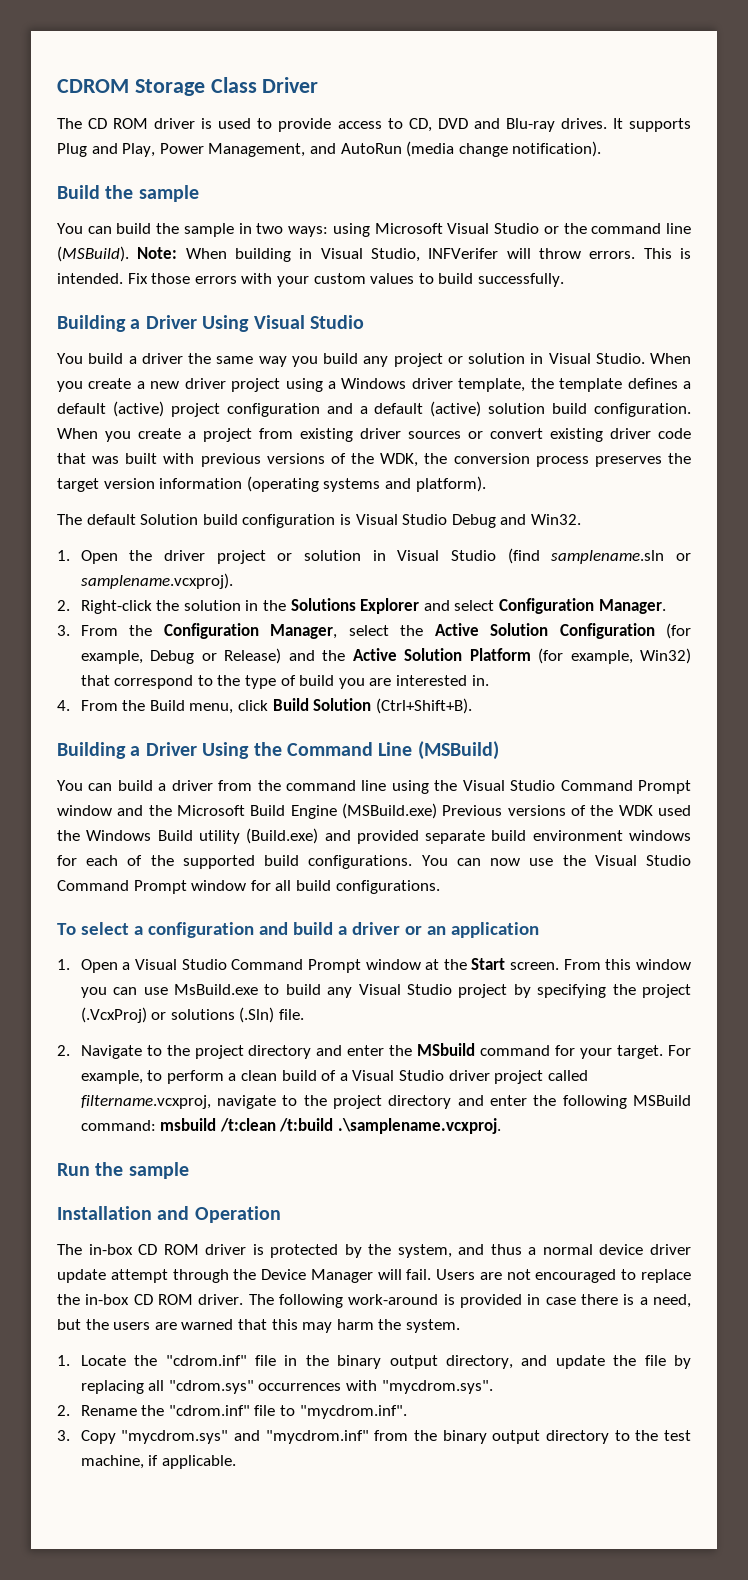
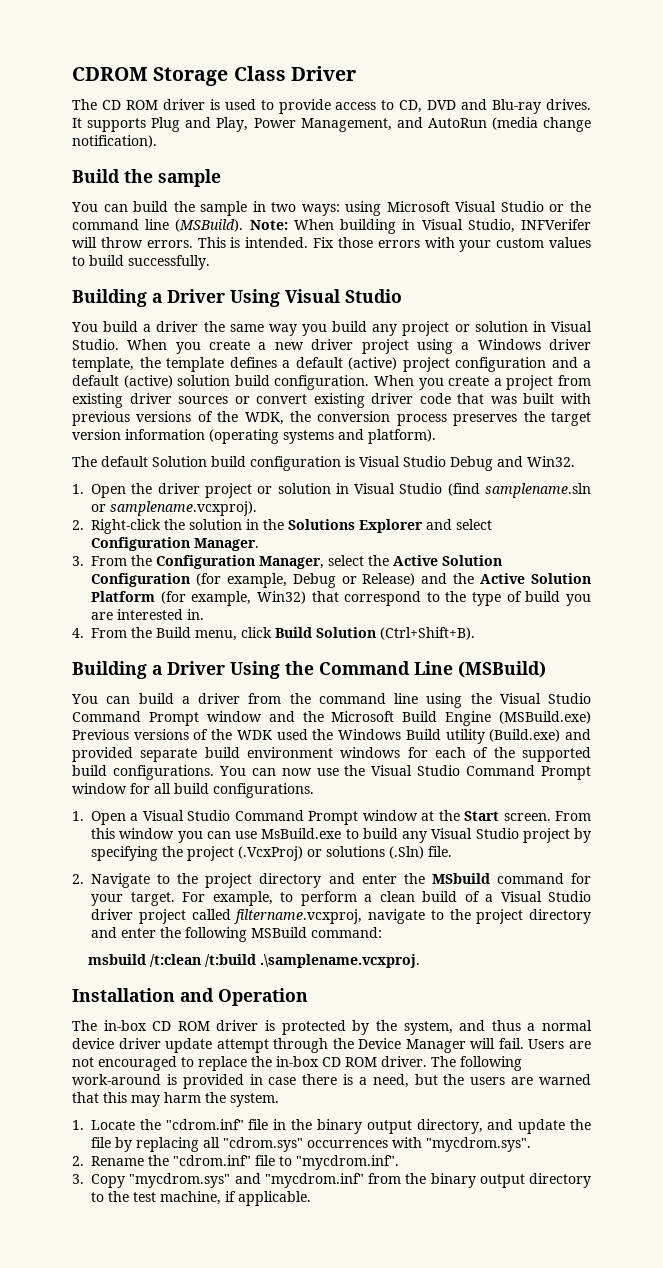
- To select a configuration and build a driver or an application
- For example, to perform a clean build of a Visual Studio driver project called filtername.vcxproj, navigate to the project directory and enter the following MSBuild command: msbuild /t:clean /t:build .\samplename.vcxproj.
+ For example, to perform a clean build of a Visual Studio driver project called filtername.vcxproj, navigate to the project directory and enter the following MSBuild command:
+ msbuild /t:clean /t:build .\samplename.vcxproj.
- Run the sample

